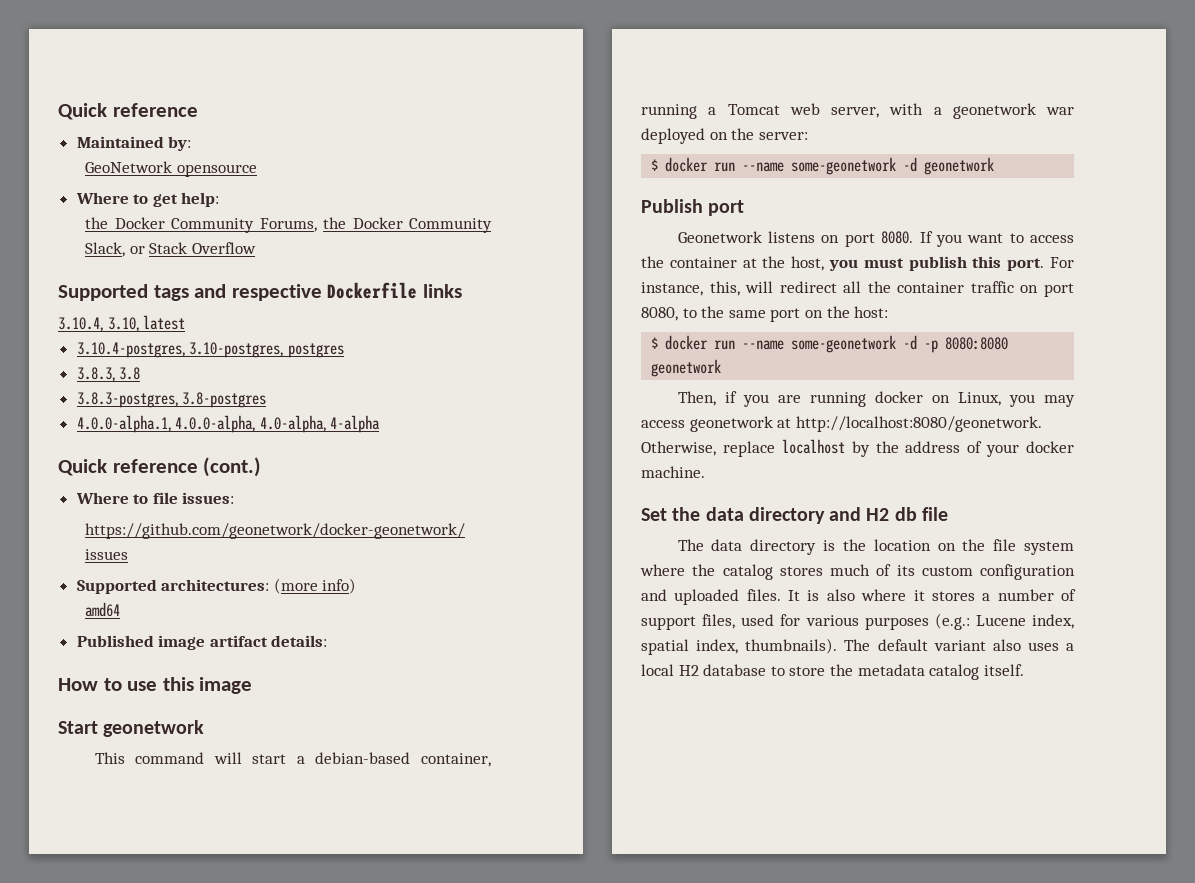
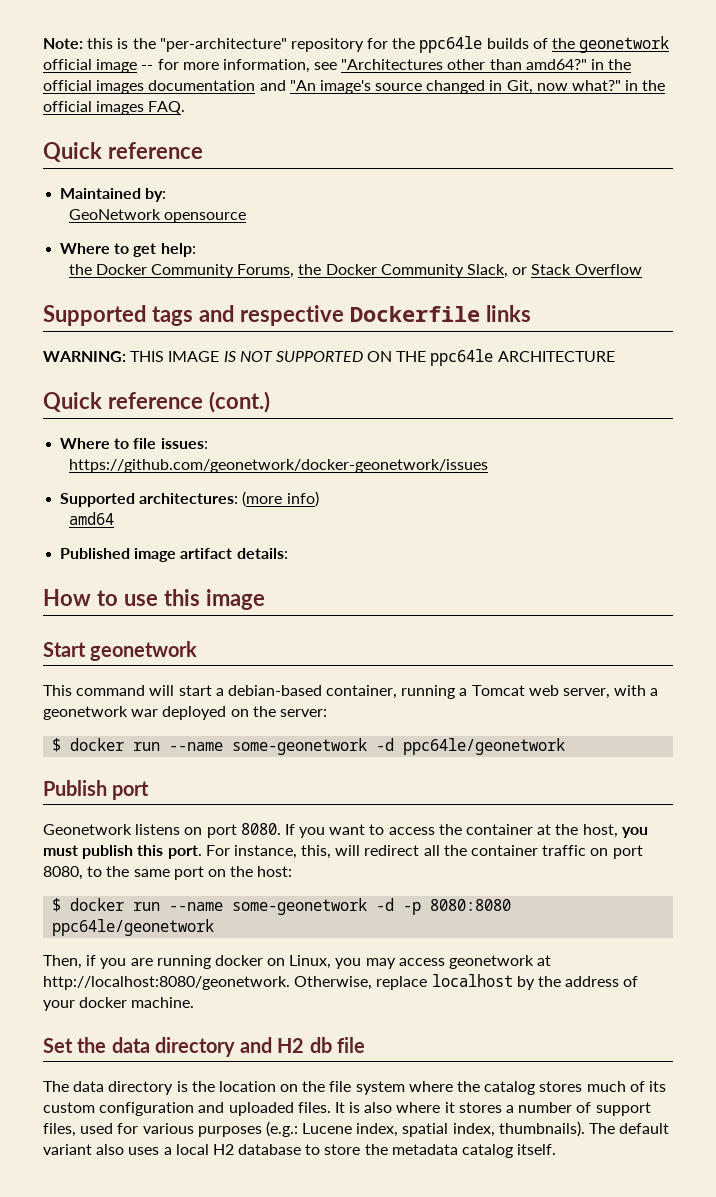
+ Note: this is the "per-architecture" repository for the ppc64le builds of the geonetwork official image -- for more information, see "Architectures other than amd64?" in the official images documentation and "An image's source changed in Git, now what?" in the official images FAQ.
- 3.10.4, 3.10, latest
- 3.10.4-postgres, 3.10-postgres, postgres
- 3.8.3, 3.8
- 3.8.3-postgres, 3.8-postgres
- 4.0.0-alpha.1, 4.0.0-alpha, 4.0-alpha, 4-alpha
+ WARNING: THIS IMAGE IS NOT SUPPORTED ON THE ppc64le ARCHITECTURE
- $ docker run --name some-geonetwork -d geonetwork
+ $ docker run --name some-geonetwork -d ppc64le/geonetwork
- $ docker run --name some-geonetwork -d -p 8080:8080 geonetwork
+ $ docker run --name some-geonetwork -d -p 8080:8080 ppc64le/geonetwork

